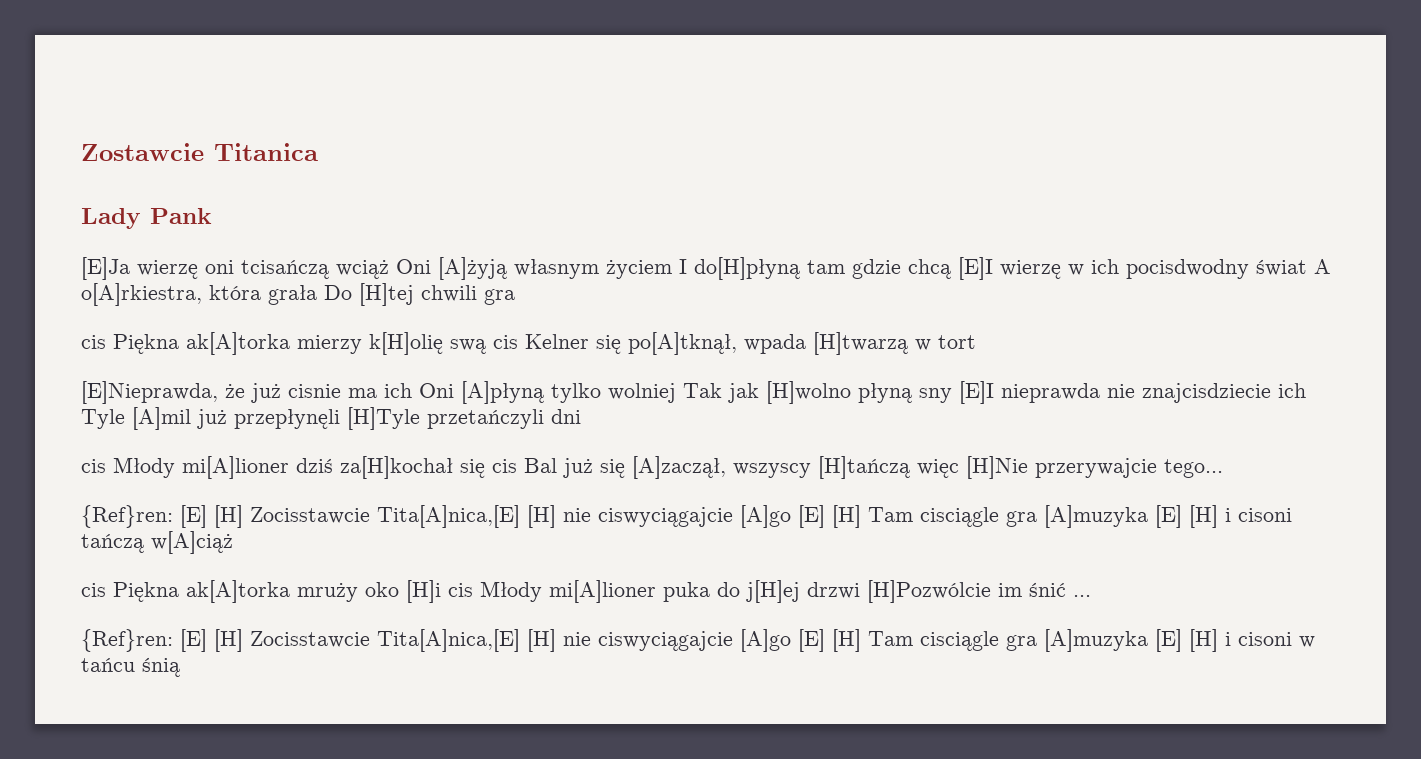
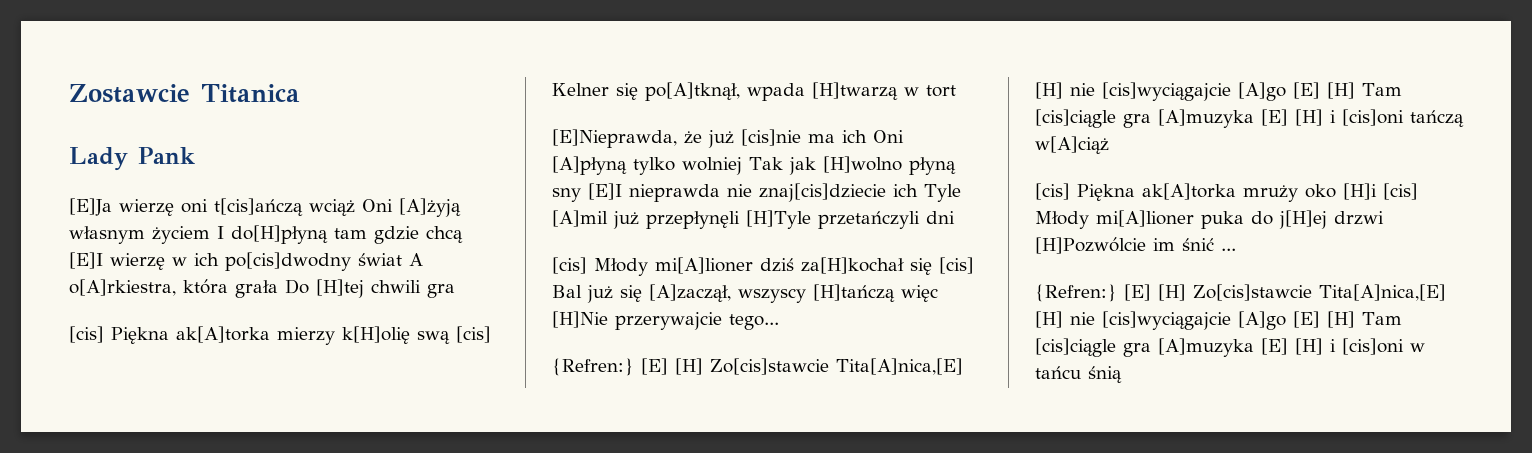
- [E]Ja wierzę oni tcisańczą wciąż Oni [A]żyją własnym życiem I do[H]płyną tam gdzie chcą [E]I wierzę w ich pocisdwodny świat A o[A]rkiestra, która grała Do [H]tej chwili gra
+ [E]Ja wierzę oni t[cis]ańczą wciąż Oni [A]żyją własnym życiem I do[H]płyną tam gdzie chcą [E]I wierzę w ich po[cis]dwodny świat A o[A]rkiestra, która grała Do [H]tej chwili gra
- cis Piękna ak[A]torka mierzy k[H]olię swą cis Kelner się po[A]tknął, wpada [H]twarzą w tort
+ [cis] Piękna ak[A]torka mierzy k[H]olię swą [cis] Kelner się po[A]tknął, wpada [H]twarzą w tort
- [E]Nieprawda, że już cisnie ma ich Oni [A]płyną tylko wolniej Tak jak [H]wolno płyną sny [E]I nieprawda nie znajcisdziecie ich Tyle [A]mil już przepłynęli [H]Tyle przetańczyli dni
+ [E]Nieprawda, że już [cis]nie ma ich Oni [A]płyną tylko wolniej Tak jak [H]wolno płyną sny [E]I nieprawda nie znaj[cis]dziecie ich Tyle [A]mil już przepłynęli [H]Tyle przetańczyli dni
- cis Młody mi[A]lioner dziś za[H]kochał się cis Bal już się [A]zaczął, wszyscy [H]tańczą więc [H]Nie przerywajcie tego...
+ [cis] Młody mi[A]lioner dziś za[H]kochał się [cis] Bal już się [A]zaczął, wszyscy [H]tańczą więc [H]Nie przerywajcie tego...
- {Ref}ren: [E] [H] Zocisstawcie Tita[A]nica,[E] [H] nie ciswyciągajcie [A]go [E] [H] Tam cisciągle gra [A]muzyka [E] [H] i cisoni tańczą w[A]ciąż
+ {Refren:} [E] [H] Zo[cis]stawcie Tita[A]nica,[E] [H] nie [cis]wyciągajcie [A]go [E] [H] Tam [cis]ciągle gra [A]muzyka [E] [H] i [cis]oni tańczą w[A]ciąż
- cis Piękna ak[A]torka mruży oko [H]i cis Młody mi[A]lioner puka do j[H]ej drzwi [H]Pozwólcie im śnić ...
+ [cis] Piękna ak[A]torka mruży oko [H]i [cis] Młody mi[A]lioner puka do j[H]ej drzwi [H]Pozwólcie im śnić ...
- {Ref}ren: [E] [H] Zocisstawcie Tita[A]nica,[E] [H] nie ciswyciągajcie [A]go [E] [H] Tam cisciągle gra [A]muzyka [E] [H] i cisoni w tańcu śnią
+ {Refren:} [E] [H] Zo[cis]stawcie Tita[A]nica,[E] [H] nie [cis]wyciągajcie [A]go [E] [H] Tam [cis]ciągle gra [A]muzyka [E] [H] i [cis]oni w tańcu śnią

